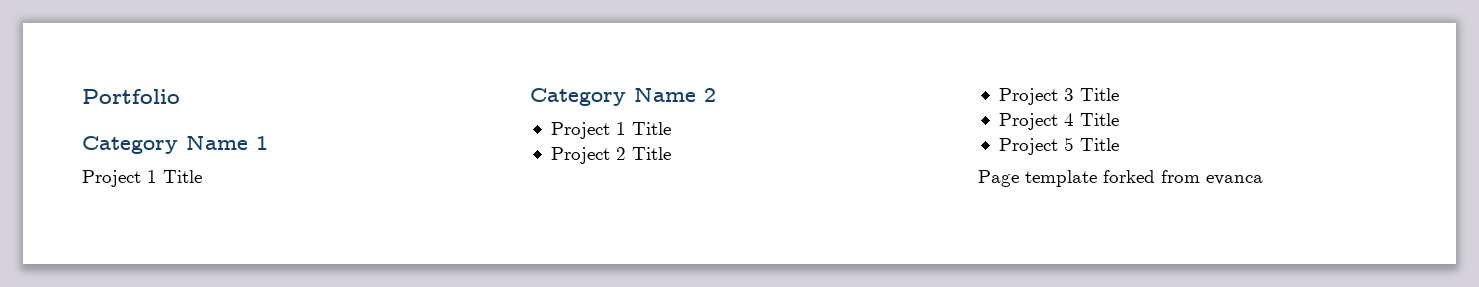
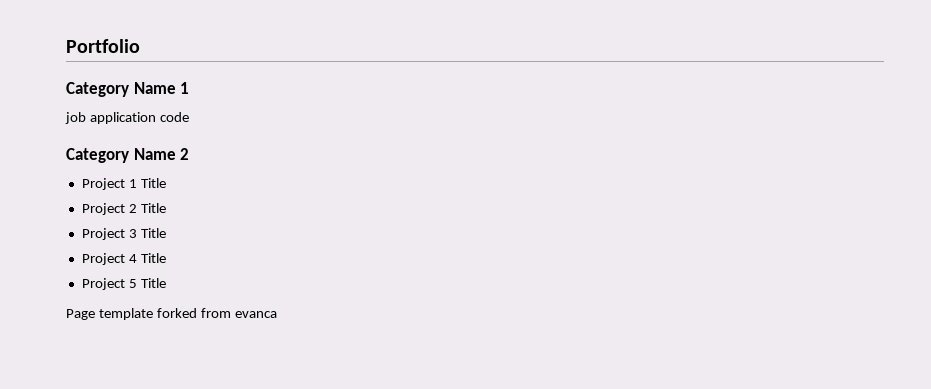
  Category Name 1
- Project 1 Title
+ job application code

